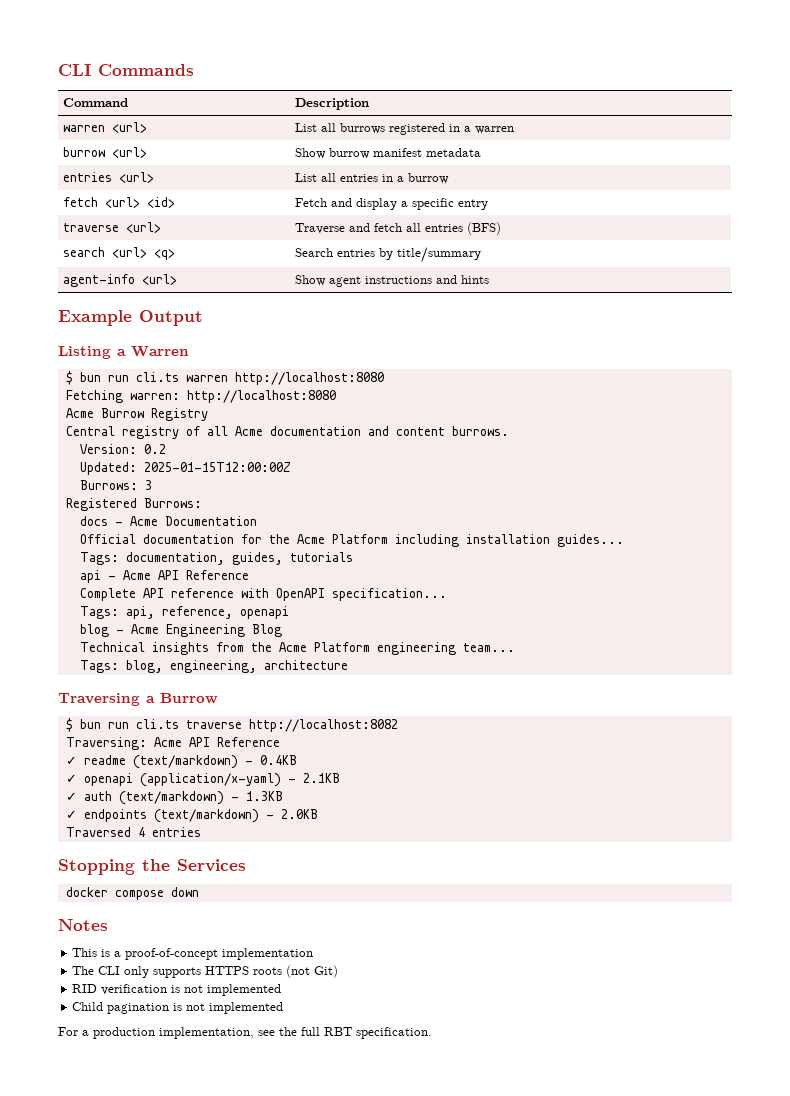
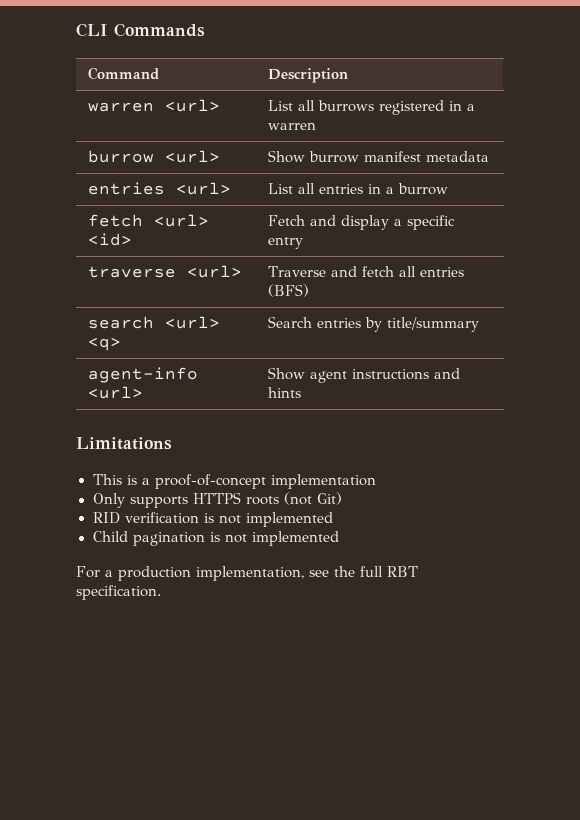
- Example Output
- Listing a Warren
- $ bun run cli.ts warren http://localhost:8080
- Fetching warren: http://localhost:8080
- Acme Burrow Registry
- Central registry of all Acme documentation and content burrows.
- Version: 0.2
- Updated: 2025-01-15T12:00:00Z
- Burrows: 3
- Registered Burrows:
- docs - Acme Documentation
- Official documentation for the Acme Platform including installation guides...
- Tags: documentation, guides, tutorials
- api - Acme API Reference
- Complete API reference with OpenAPI specification...
- Tags: api, reference, openapi
- blog - Acme Engineering Blog
- Technical insights from the Acme Platform engineering team...
- Tags: blog, engineering, architecture
- Traversing a Burrow
- $ bun run cli.ts traverse http://localhost:8082
- Traversing: Acme API Reference
- ✓ readme (text/markdown) - 0.4KB
- ✓ openapi (application/x-yaml) - 2.1KB
- ✓ auth (text/markdown) - 1.3KB
- ✓ endpoints (text/markdown) - 2.0KB
- Traversed 4 entries
- Stopping the Services
- docker compose down
- Notes
+ Limitations
- The CLI only supports HTTPS roots (not Git)
+ Only supports HTTPS roots (not Git)

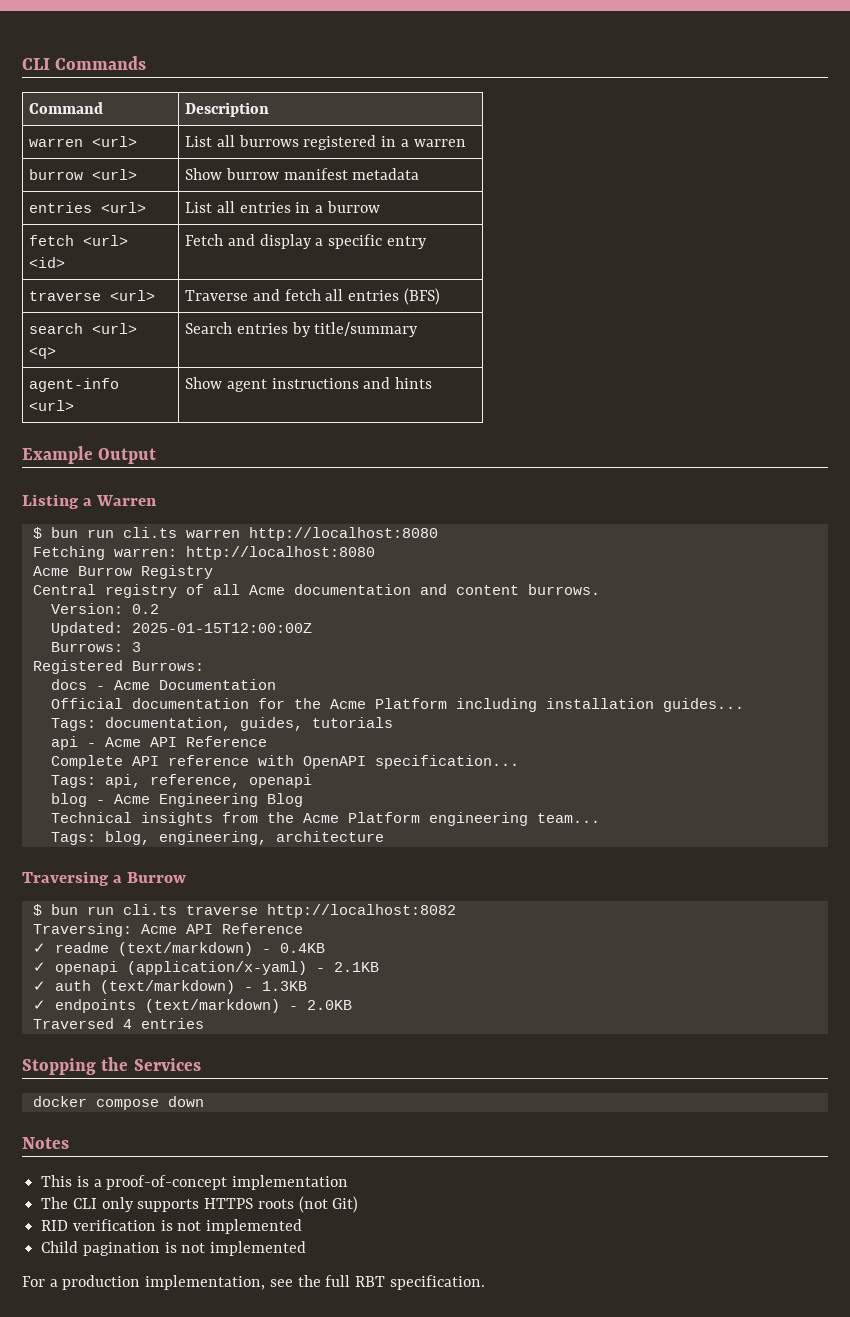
- Limitations
+ Example Output
+ Listing a Warren
+ $ bun run cli.ts warren http://localhost:8080
+ Fetching warren: http://localhost:8080
+ Acme Burrow Registry
+ Central registry of all Acme documentation and content burrows.
+ Version: 0.2
+ Updated: 2025-01-15T12:00:00Z
+ Burrows: 3
+ Registered Burrows:
+ docs - Acme Documentation
+ Official documentation for the Acme Platform including installation guides...
+ Tags: documentation, guides, tutorials
+ api - Acme API Reference
+ Complete API reference with OpenAPI specification...
+ Tags: api, reference, openapi
+ blog - Acme Engineering Blog
+ Technical insights from the Acme Platform engineering team...
+ Tags: blog, engineering, architecture
+ Traversing a Burrow
+ $ bun run cli.ts traverse http://localhost:8082
+ Traversing: Acme API Reference
+ ✓ readme (text/markdown) - 0.4KB
+ ✓ openapi (application/x-yaml) - 2.1KB
+ ✓ auth (text/markdown) - 1.3KB
+ ✓ endpoints (text/markdown) - 2.0KB
+ Traversed 4 entries
+ Stopping the Services
+ docker compose down
+ Notes
- Only supports HTTPS roots (not Git)
+ The CLI only supports HTTPS roots (not Git)

